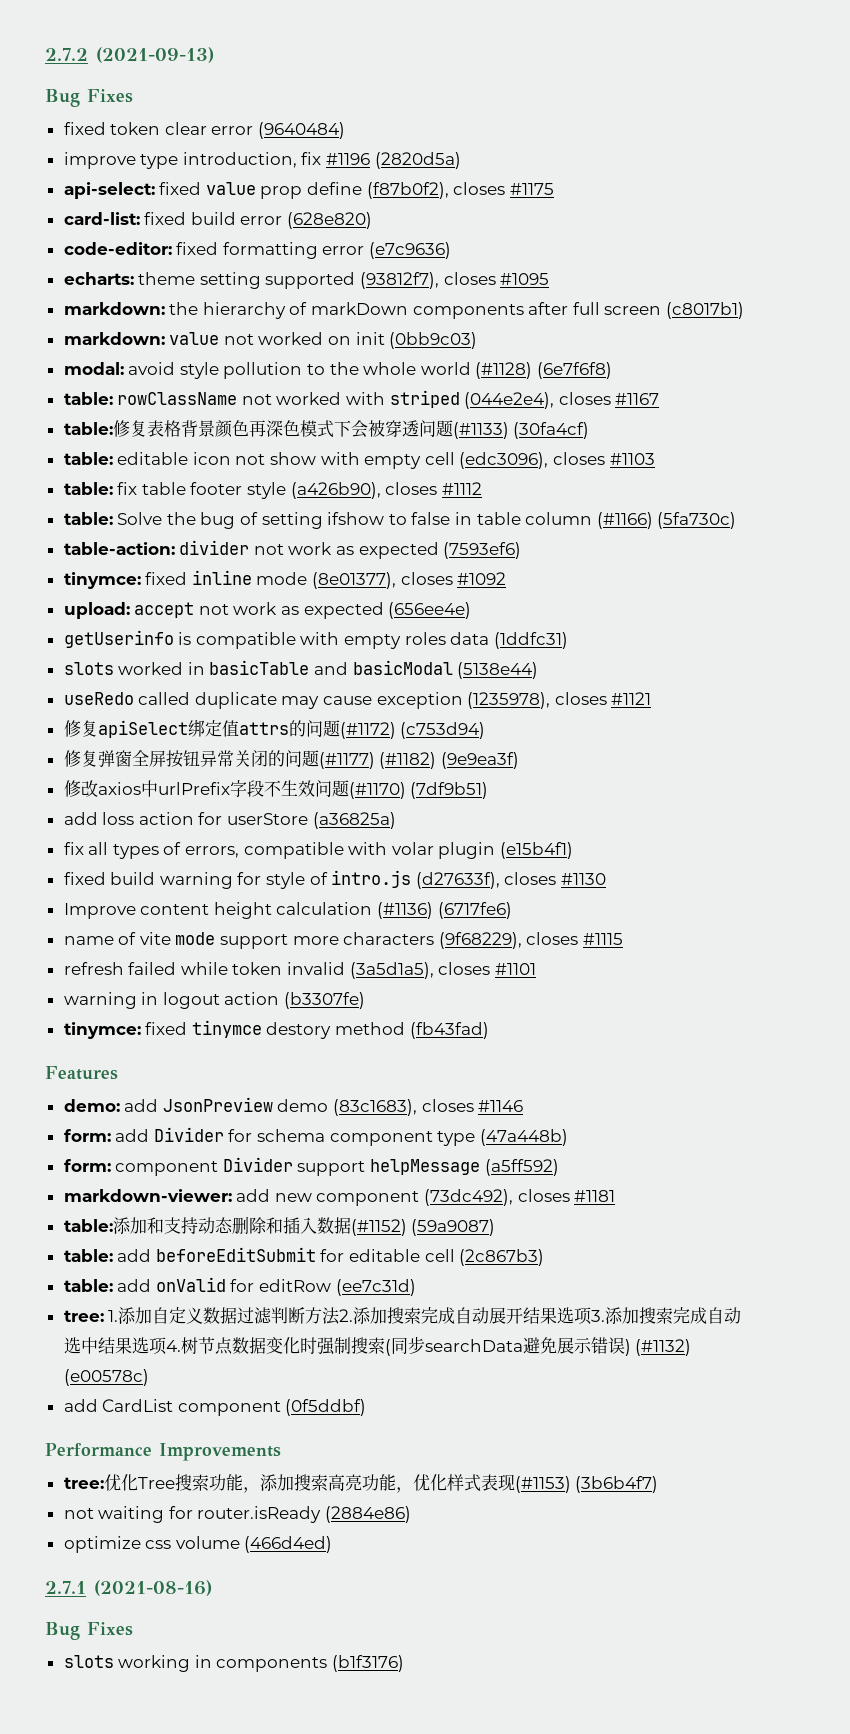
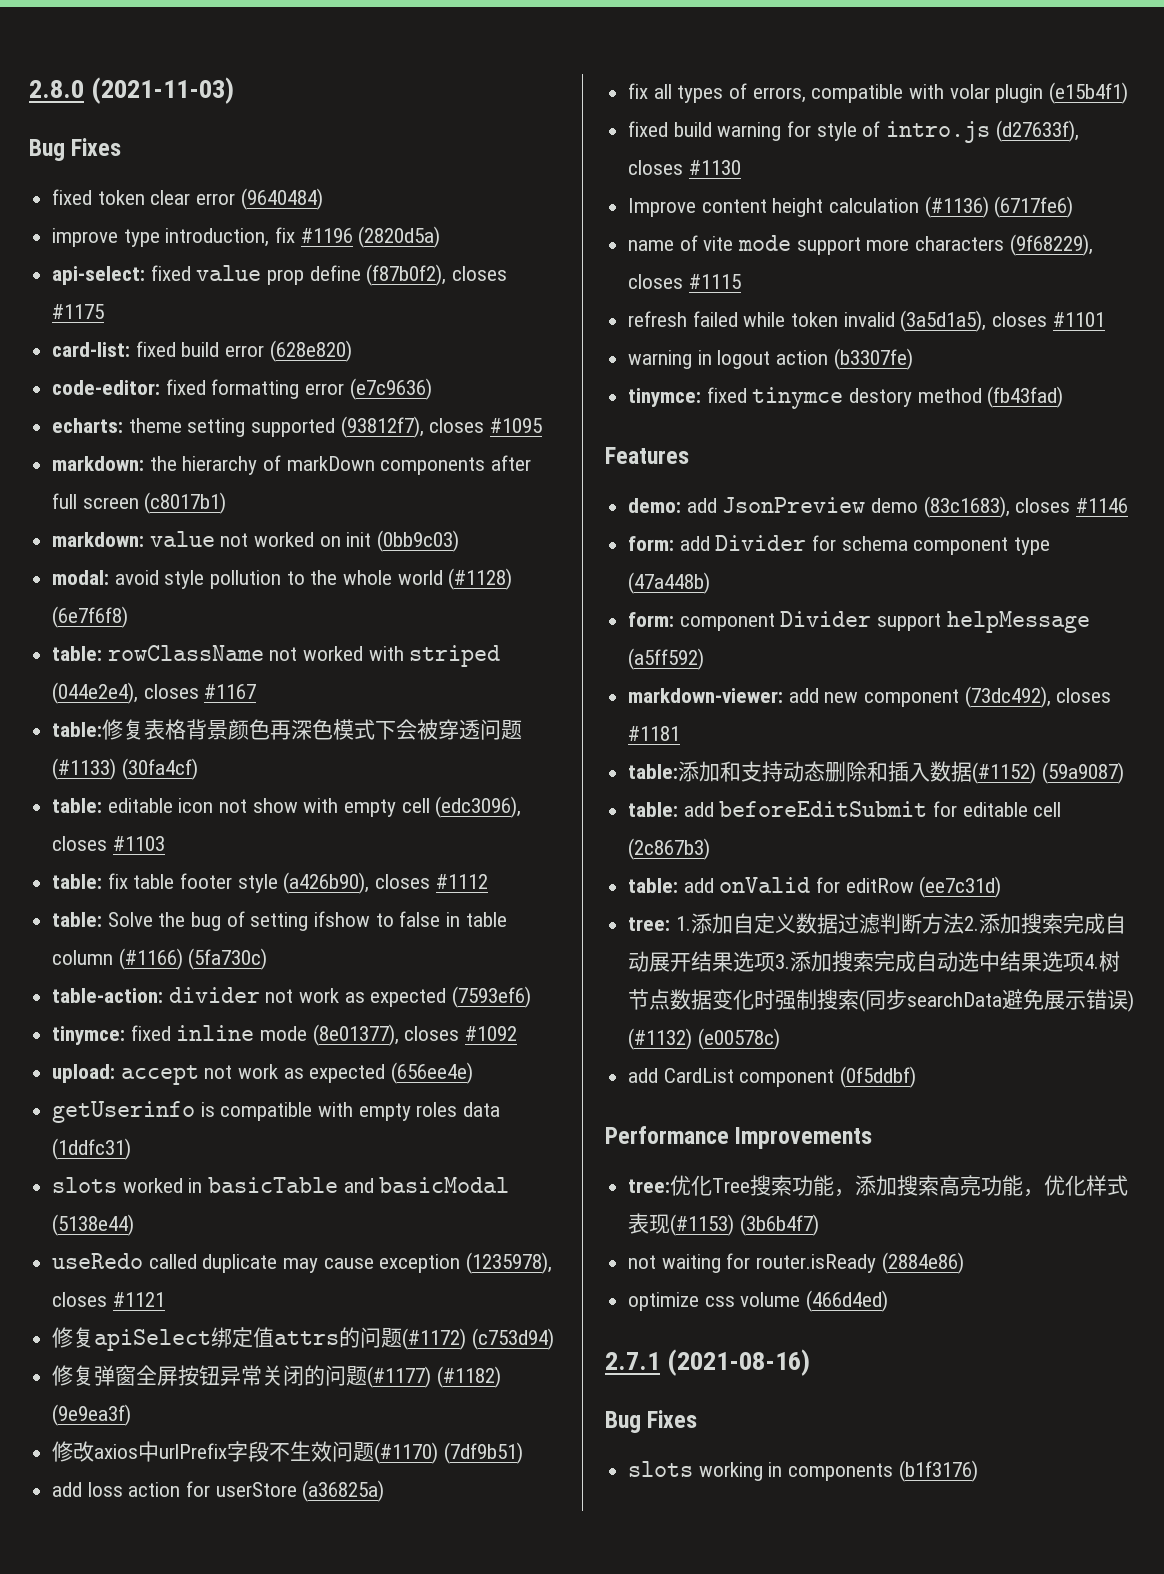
- 2.7.2 (2021-09-13)
+ 2.8.0 (2021-11-03)

